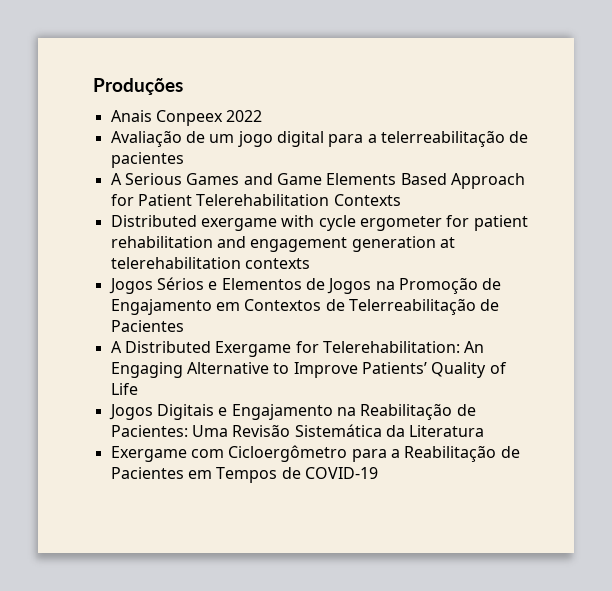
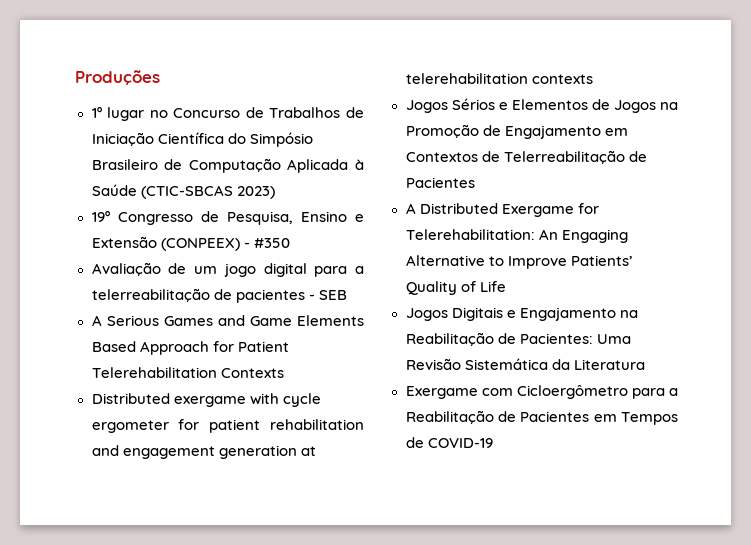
- Anais Conpeex 2022
+ 1º lugar no Concurso de Trabalhos de Iniciação Científica do Simpósio Brasileiro de Computação Aplicada à Saúde (CTIC-SBCAS 2023)
+ 19º Congresso de Pesquisa, Ensino e Extensão (CONPEEX) - #350
- Avaliação de um jogo digital para a telerreabilitação de pacientes
+ Avaliação de um jogo digital para a telerreabilitação de pacientes - SEB

